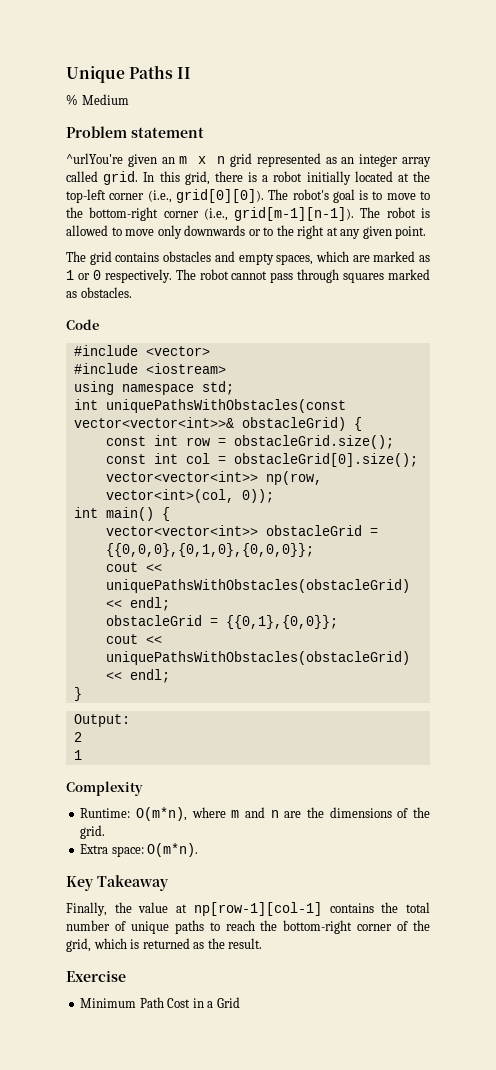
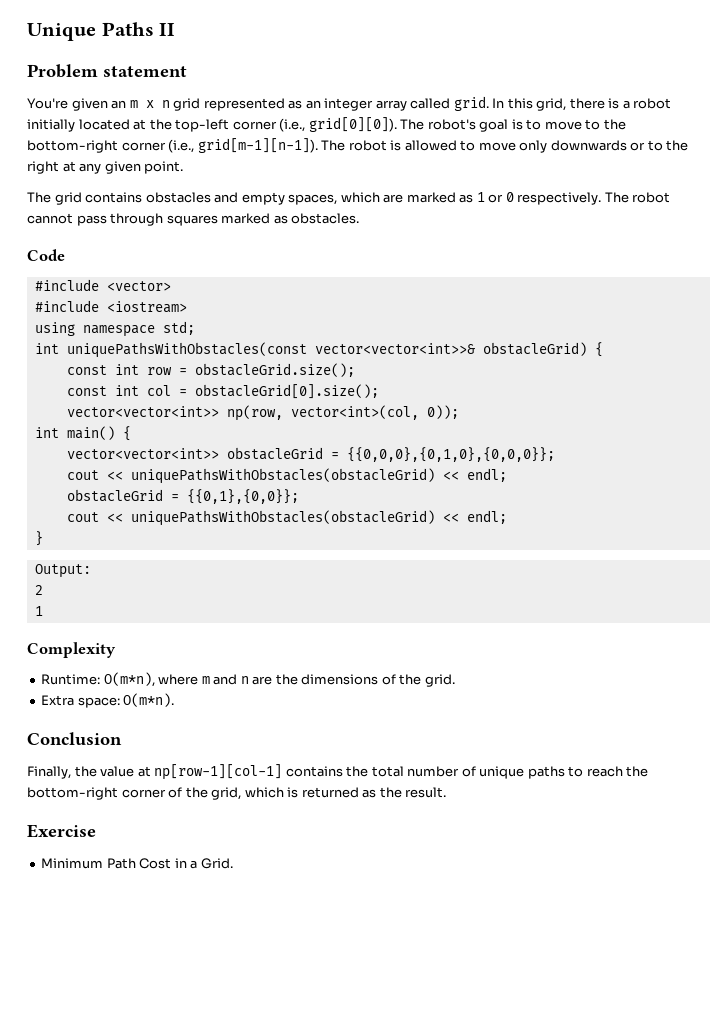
- % Medium
- ^urlYou're given an m x n grid represented as an integer array called grid.
+ You're given an m x n grid represented as an integer array called grid.
- Key Takeaway
+ Conclusion
- Minimum Path Cost in a Grid
+ Minimum Path Cost in a Grid.

